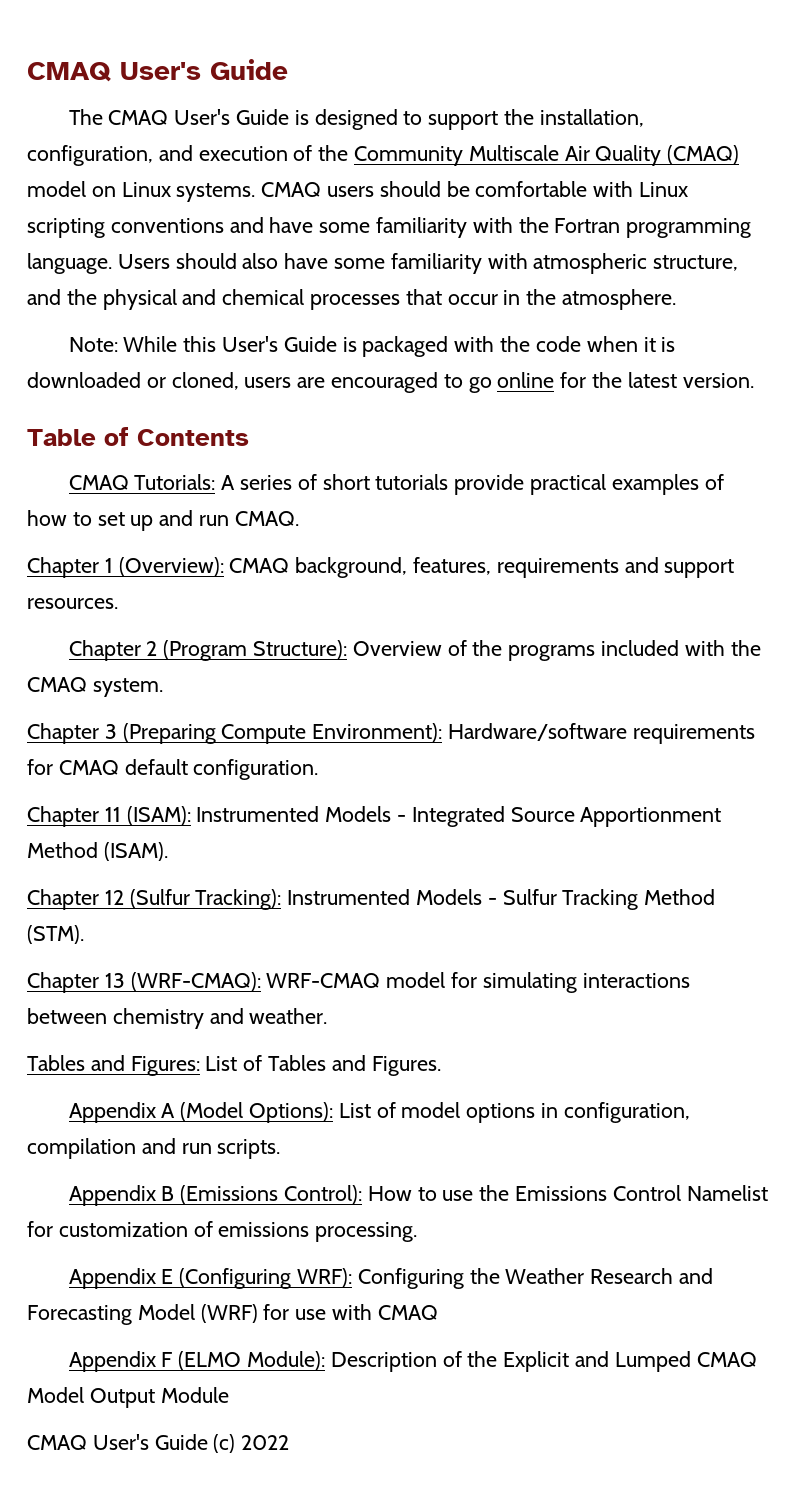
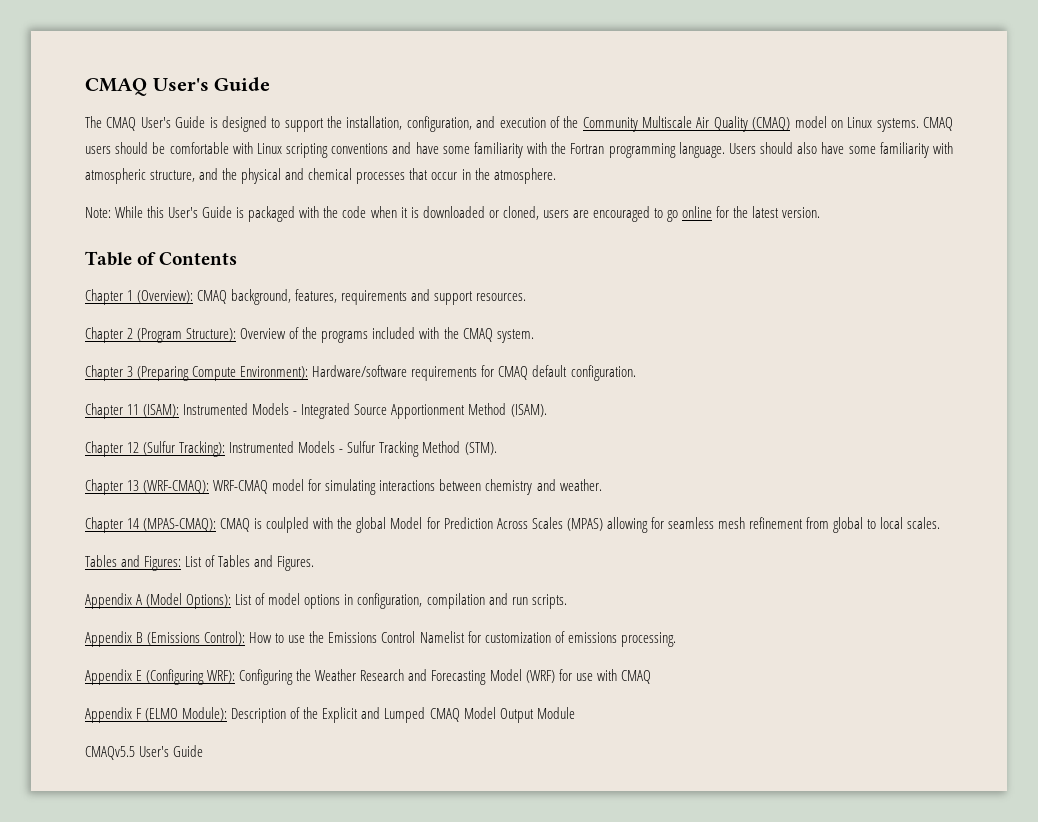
- CMAQ Tutorials: A series of short tutorials provide practical examples of how to set up and run CMAQ.
+ Chapter 14 (MPAS-CMAQ): CMAQ is coulpled with the global Model for Prediction Across Scales (MPAS) allowing for seamless mesh refinement from global to local scales.
- CMAQ User's Guide (c) 2022
+ CMAQv5.5 User's Guide

